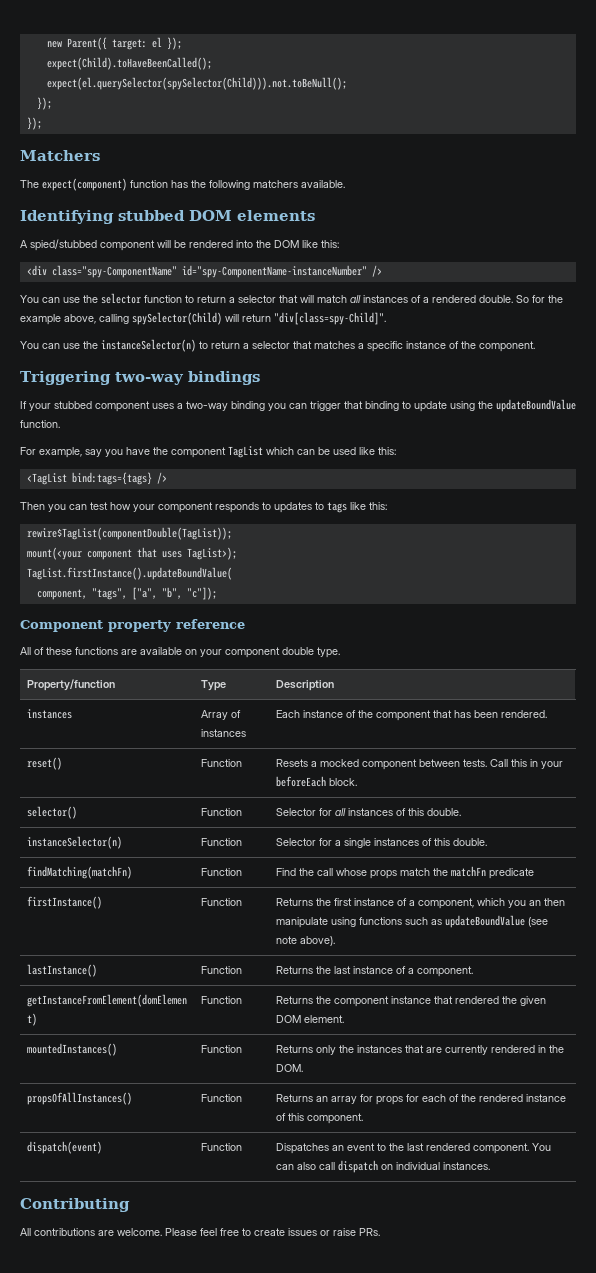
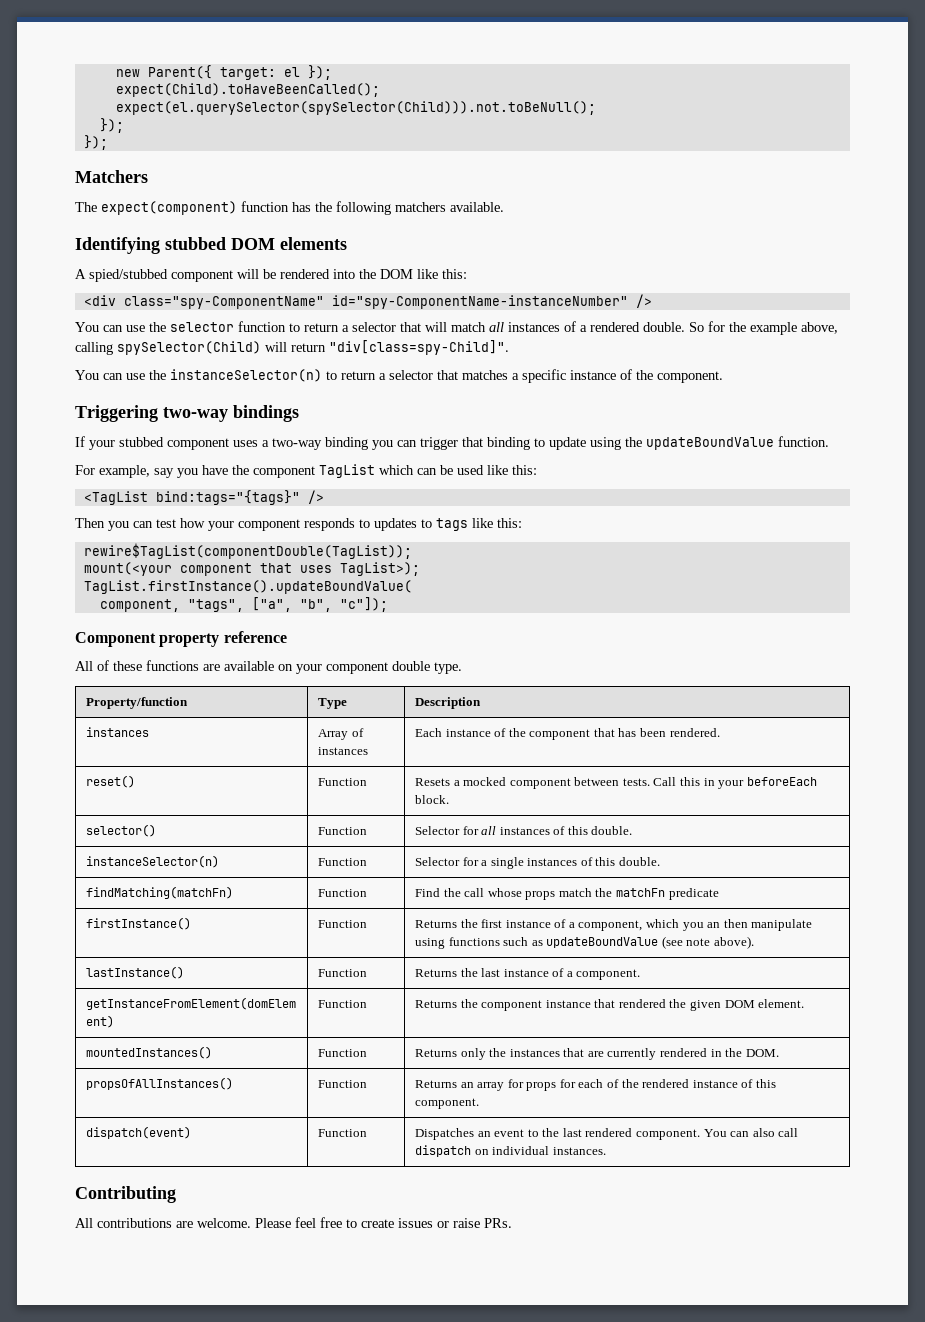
- <TagList bind:tags={tags} />
+ <TagList bind:tags="{tags}" />

